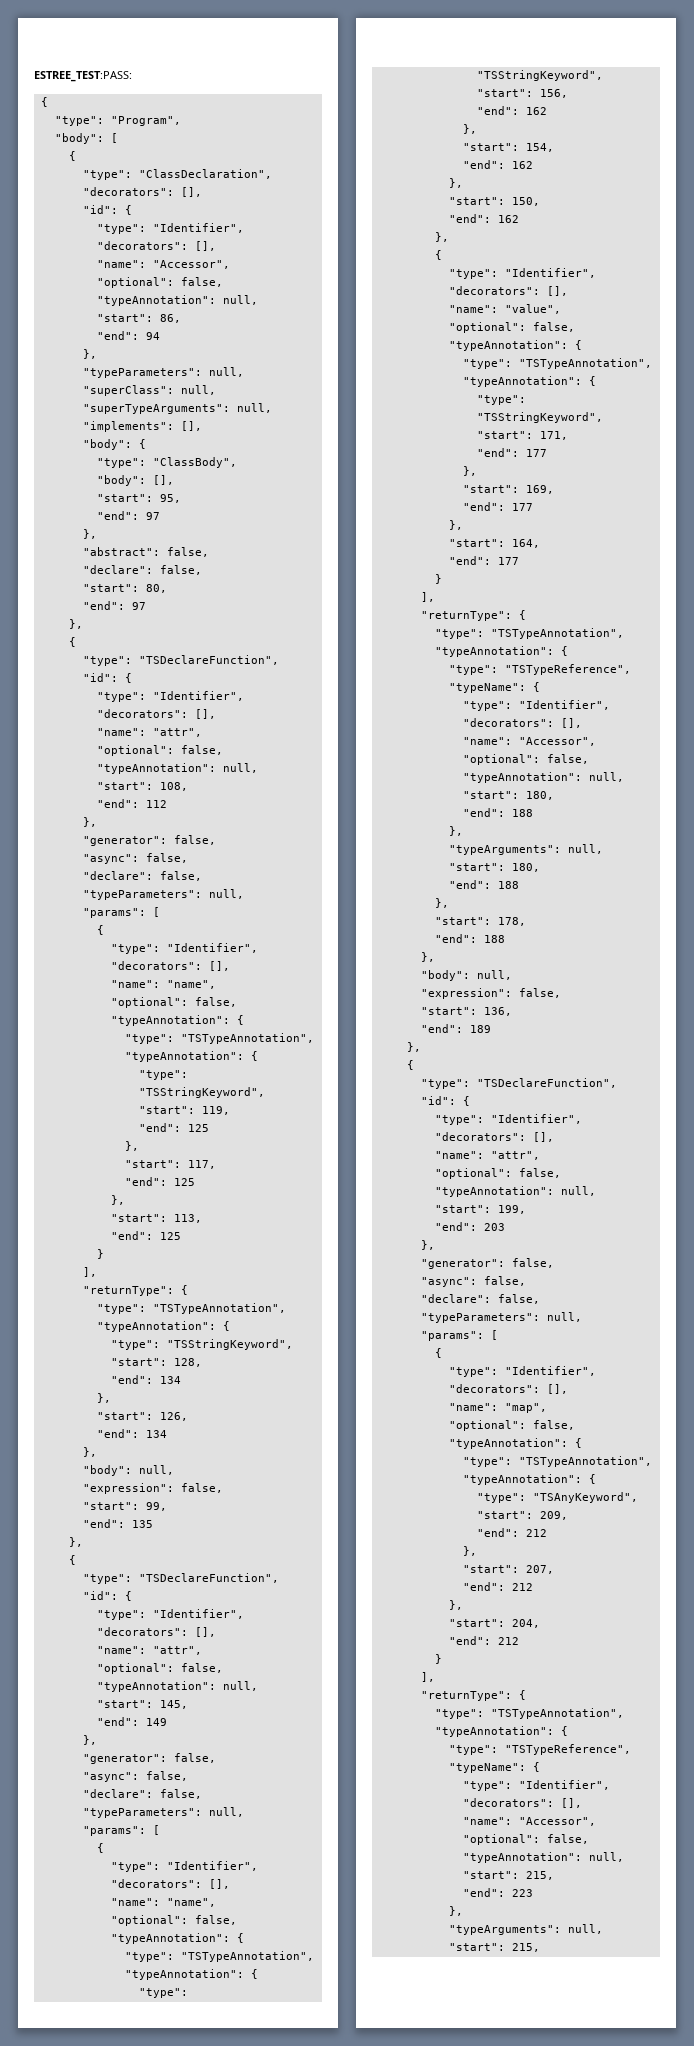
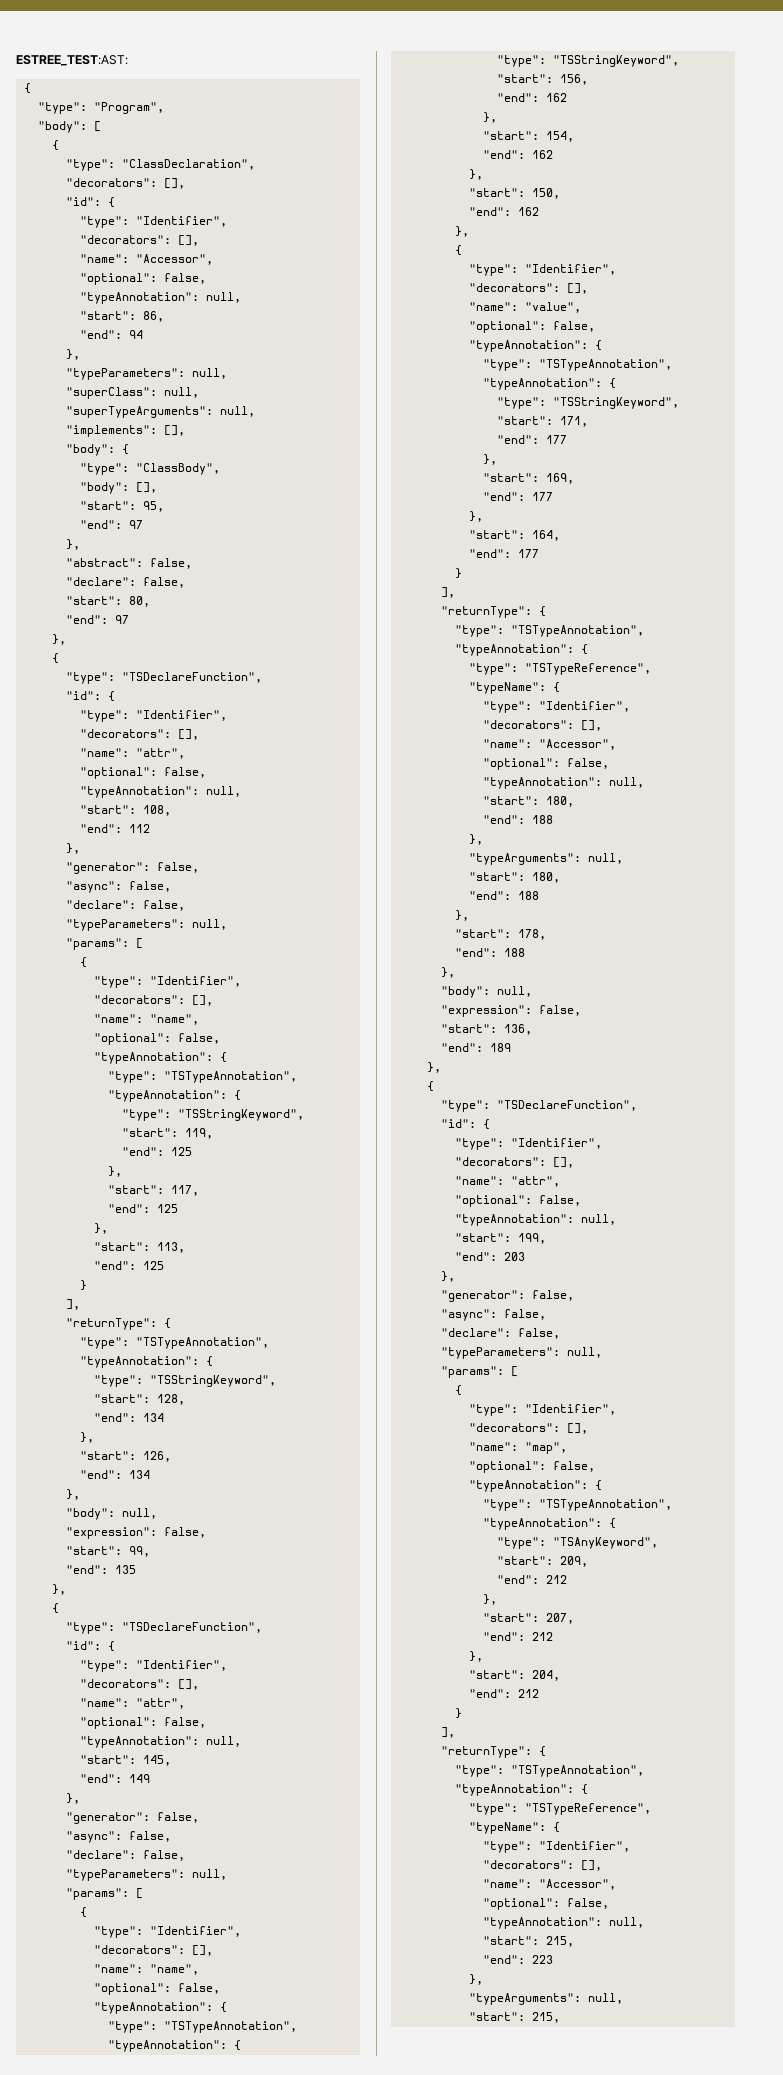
- ESTREE_TEST:PASS:
+ ESTREE_TEST:AST:

